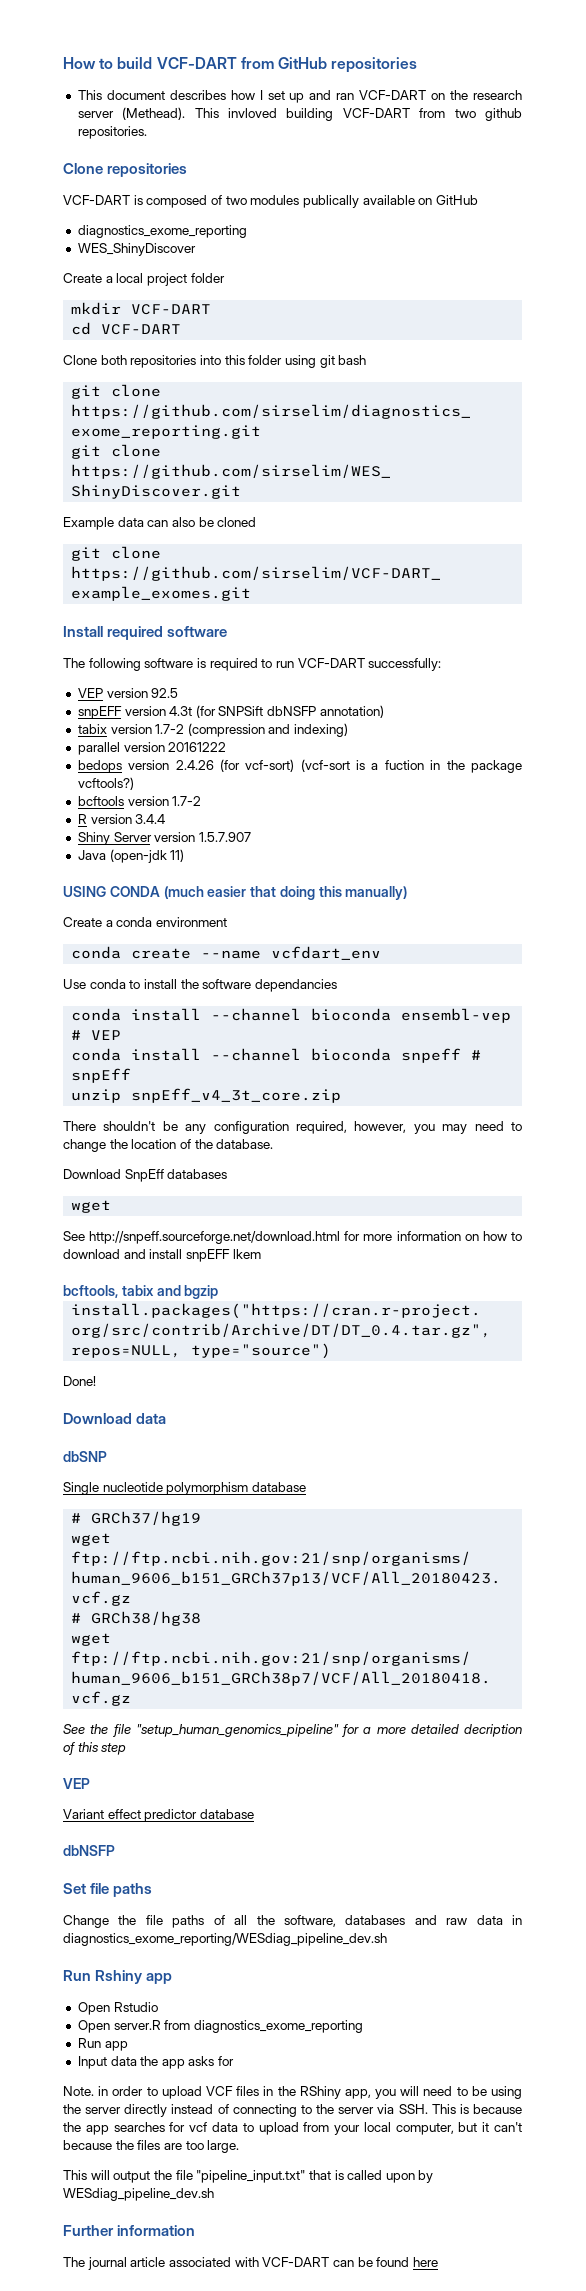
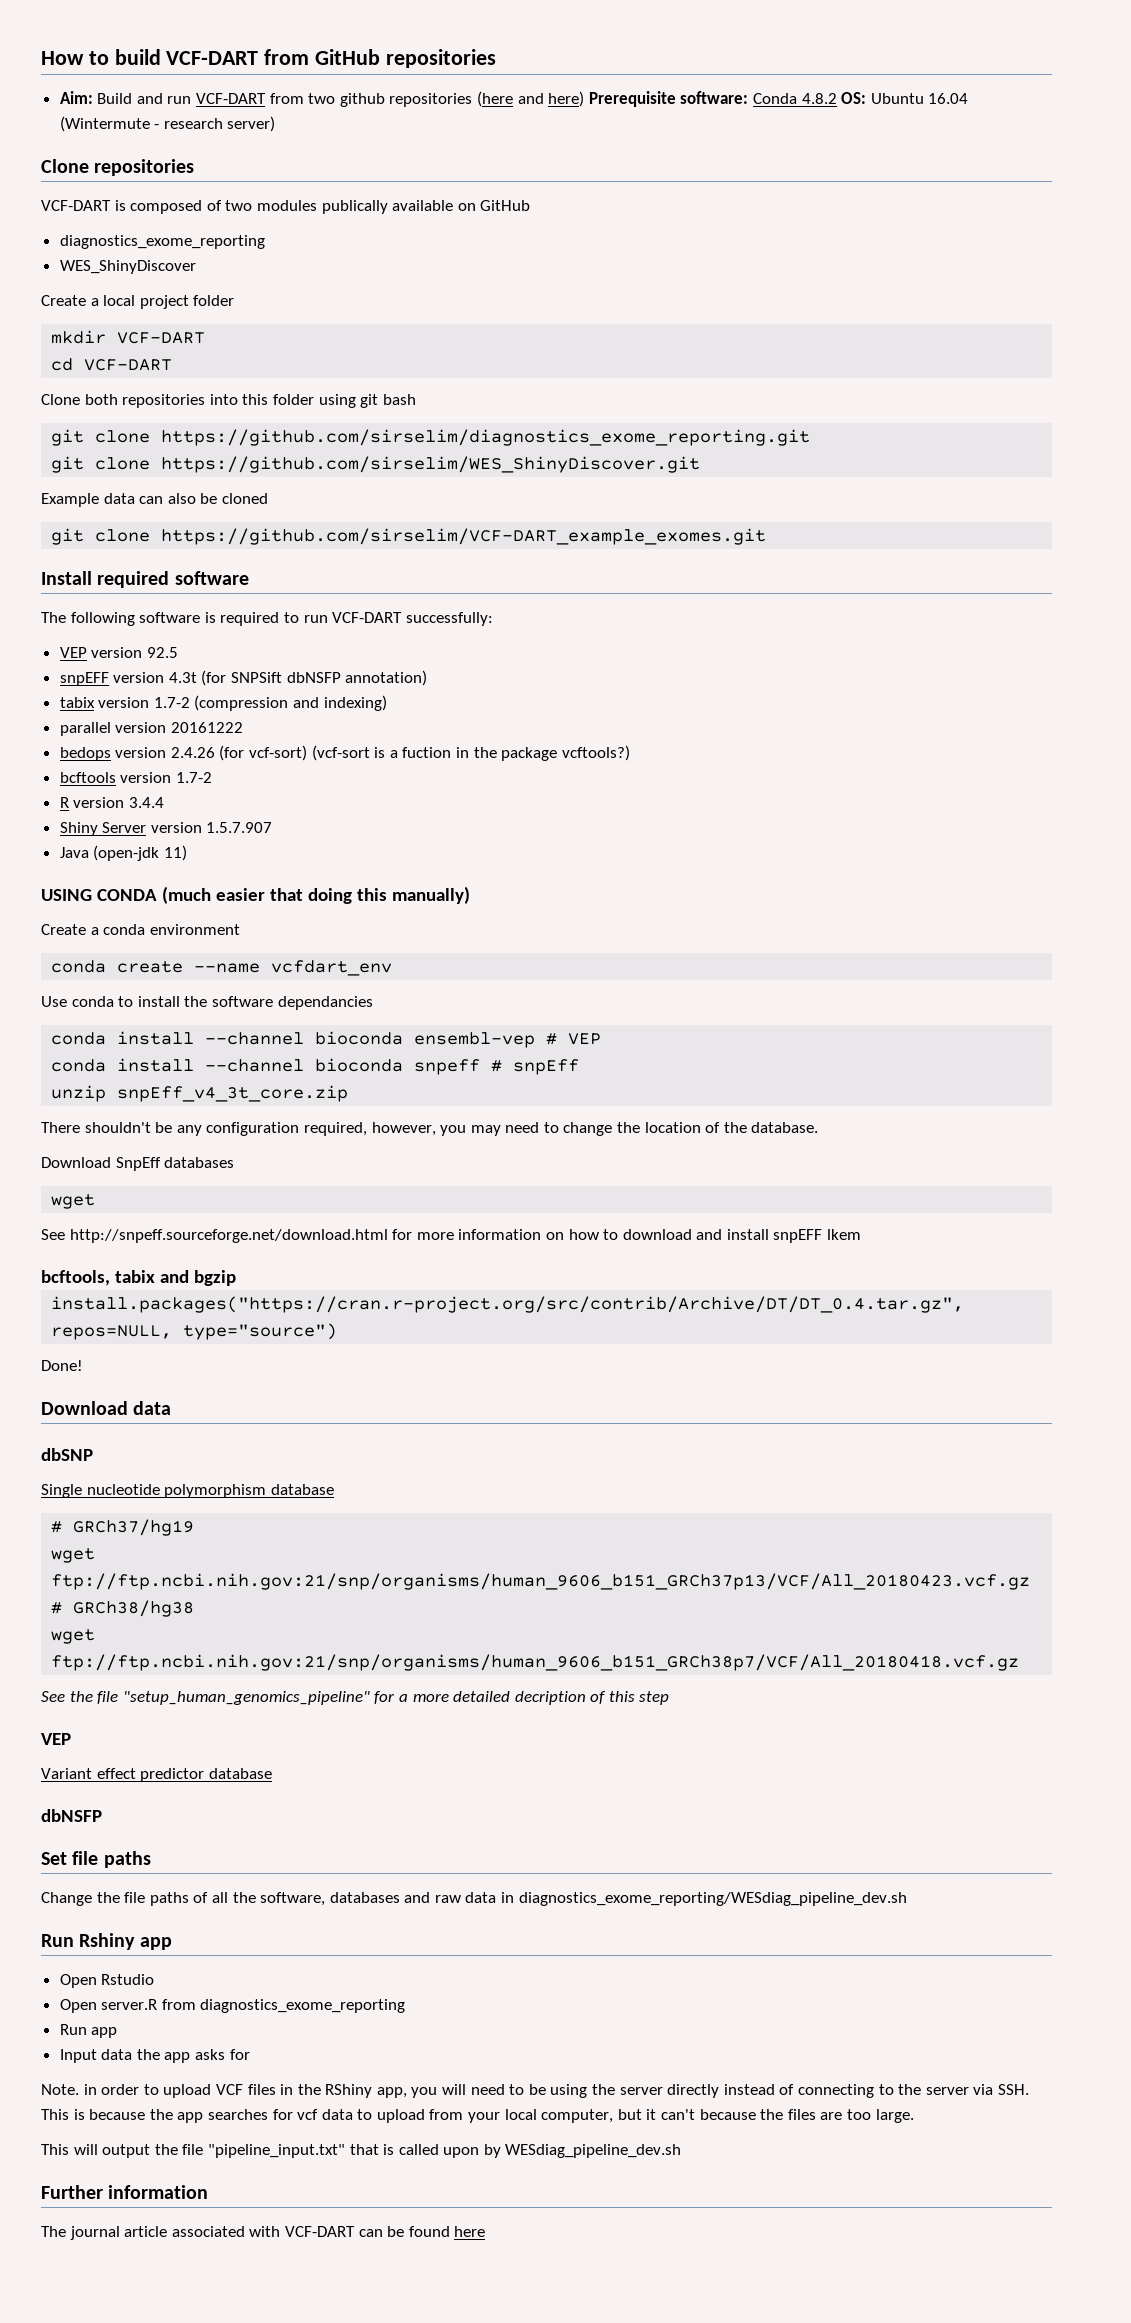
- This document describes how I set up and ran VCF-DART on the research server (Methead). This invloved building VCF-DART from two github repositories.
+ Aim: Build and run VCF-DART from two github repositories (here and here) Prerequisite software: Conda 4.8.2 OS: Ubuntu 16.04 (Wintermute - research server)

